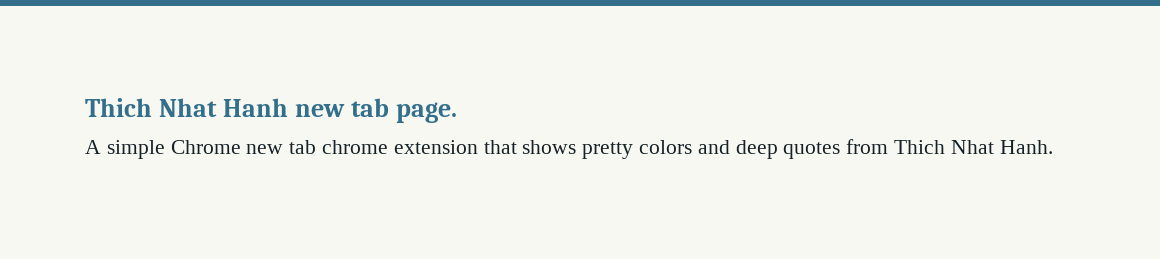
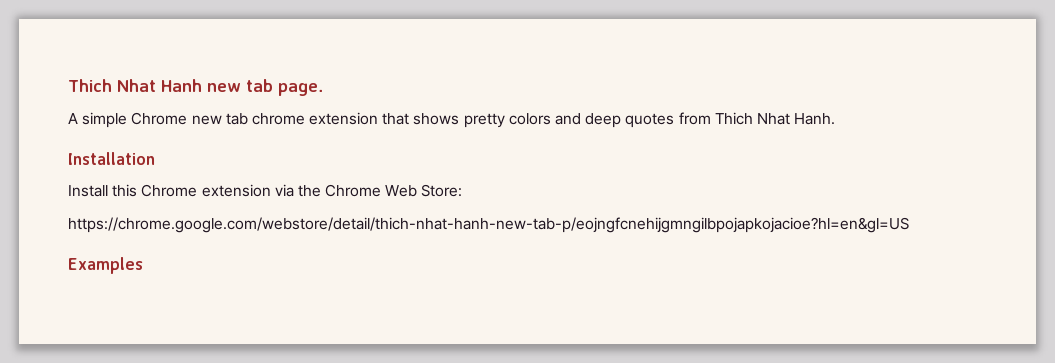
+ Installation
+ Install this Chrome extension via the Chrome Web Store:
+ https://chrome.google.com/webstore/detail/thich-nhat-hanh-new-tab-p/eojngfcnehijgmngilbpojapkojacioe?hl=en&gl=US
+ Examples

